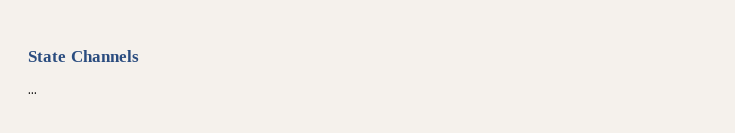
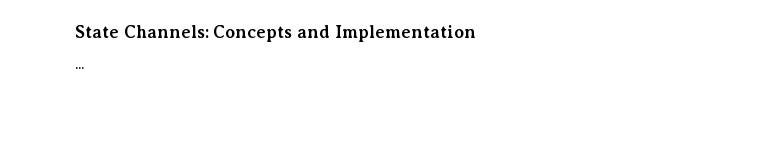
- State Channels
+ State Channels: Concepts and Implementation

